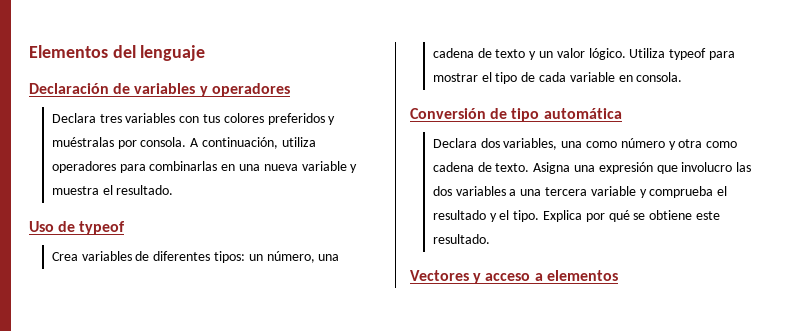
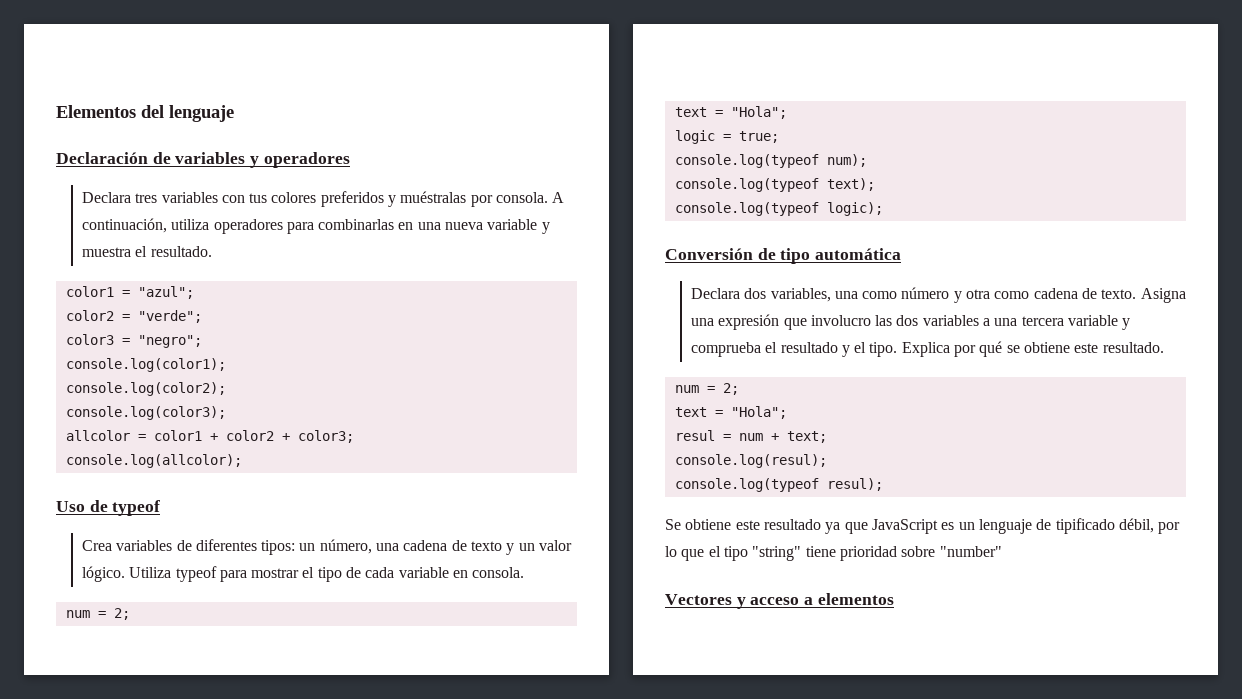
+ color1 = "azul";
+ color2 = "verde";
+ color3 = "negro";
+ console.log(color1);
+ console.log(color2);
+ console.log(color3);
+ allcolor = color1 + color2 + color3;
+ console.log(allcolor);
  Utiliza typeof para mostrar el tipo de cada variable en consola.
+ num = 2;
+ text = "Hola";
+ logic = true;
+ console.log(typeof num);
+ console.log(typeof text);
+ console.log(typeof logic);
  Explica por qué se obtiene este resultado.
+ num = 2;
+ text = "Hola";
+ resul = num + text;
+ console.log(resul);
+ console.log(typeof resul);
+ Se obtiene este resultado ya que JavaScript es un lenguaje de tipificado débil, por lo que el tipo "string" tiene prioridad sobre "number"

